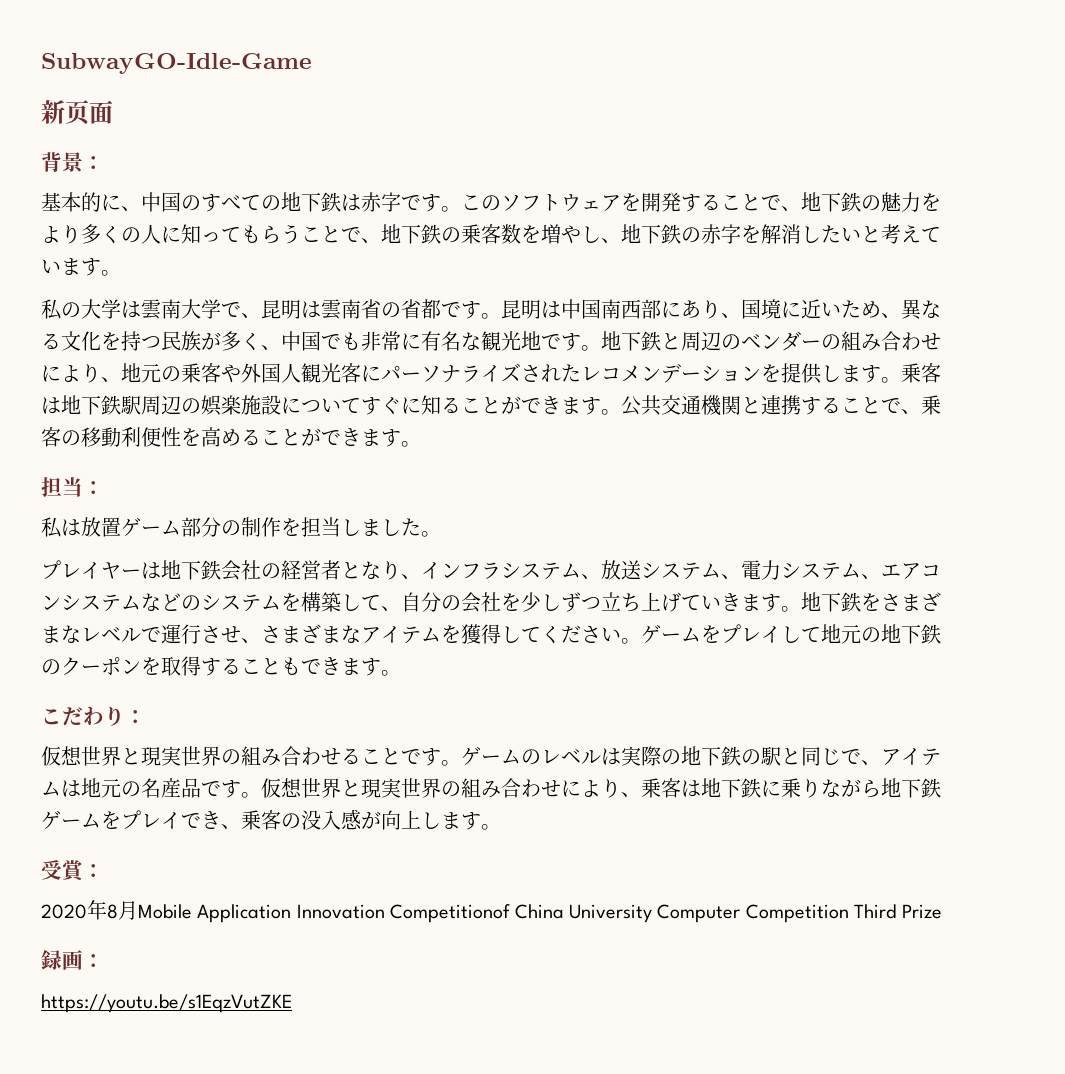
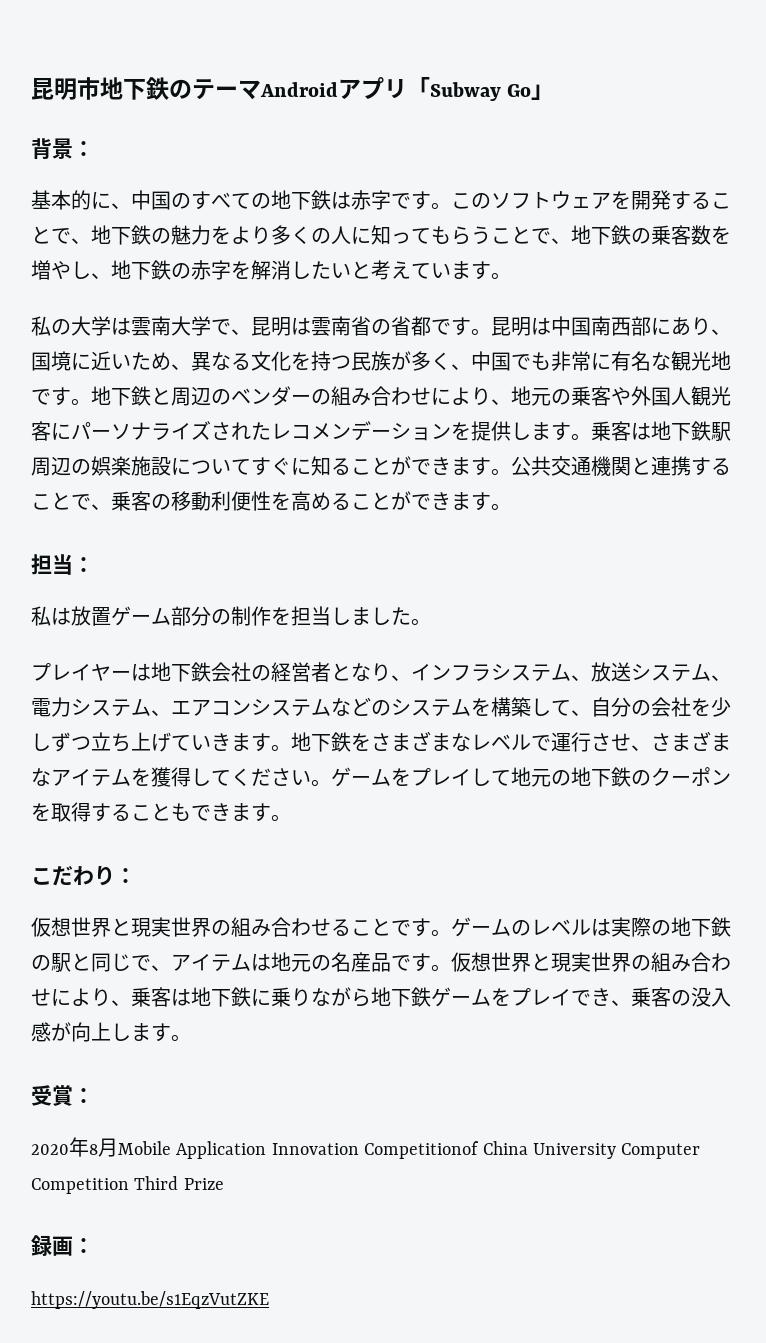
- SubwayGO-Idle-Game
- 新页面
+ 昆明市地下鉄のテーマAndroidアプリ「Subway Go」

